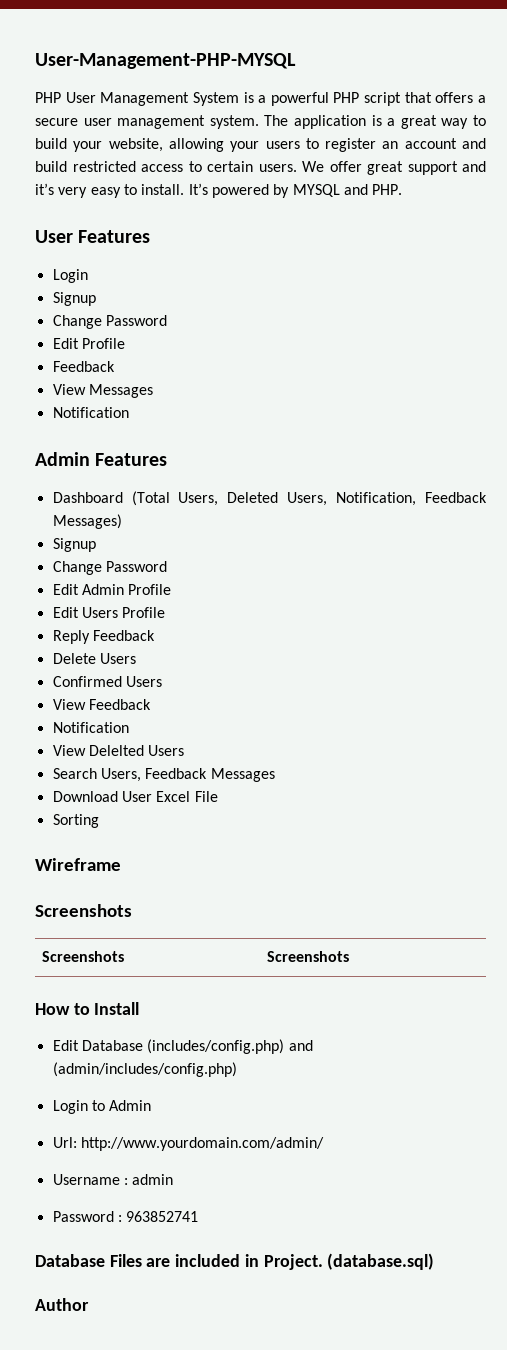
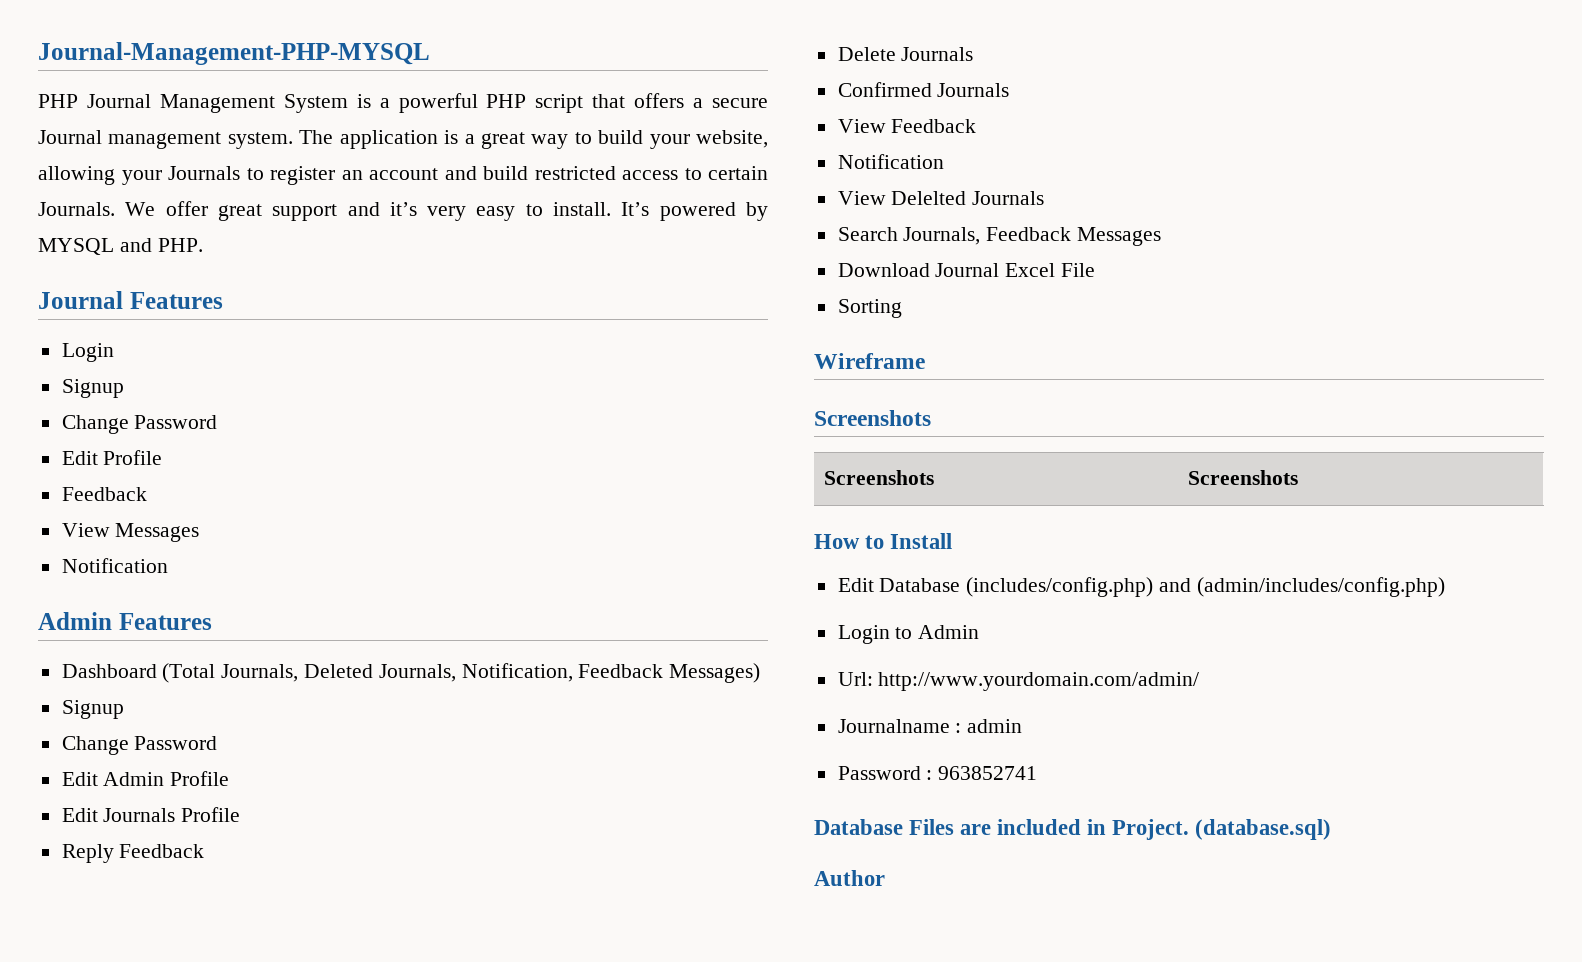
- User-Management-PHP-MYSQL
- PHP User Management System is a powerful PHP script that offers a secure user management system.
+ Journal-Management-PHP-MYSQL
+ PHP Journal Management System is a powerful PHP script that offers a secure Journal management system.
- The application is a great way to build your website, allowing your users to register an account and build restricted access to certain users.
+ The application is a great way to build your website, allowing your Journals to register an account and build restricted access to certain Journals.
- User Features
+ Journal Features
- Dashboard (Total Users, Deleted Users, Notification, Feedback Messages)
+ Dashboard (Total Journals, Deleted Journals, Notification, Feedback Messages)
- Edit Users Profile
+ Edit Journals Profile
- Delete Users
+ Delete Journals
- Confirmed Users
+ Confirmed Journals
- View Delelted Users
+ View Delelted Journals
- Search Users, Feedback Messages
+ Search Journals, Feedback Messages
- Download User Excel File
+ Download Journal Excel File
- Username : admin
+ Journalname : admin

